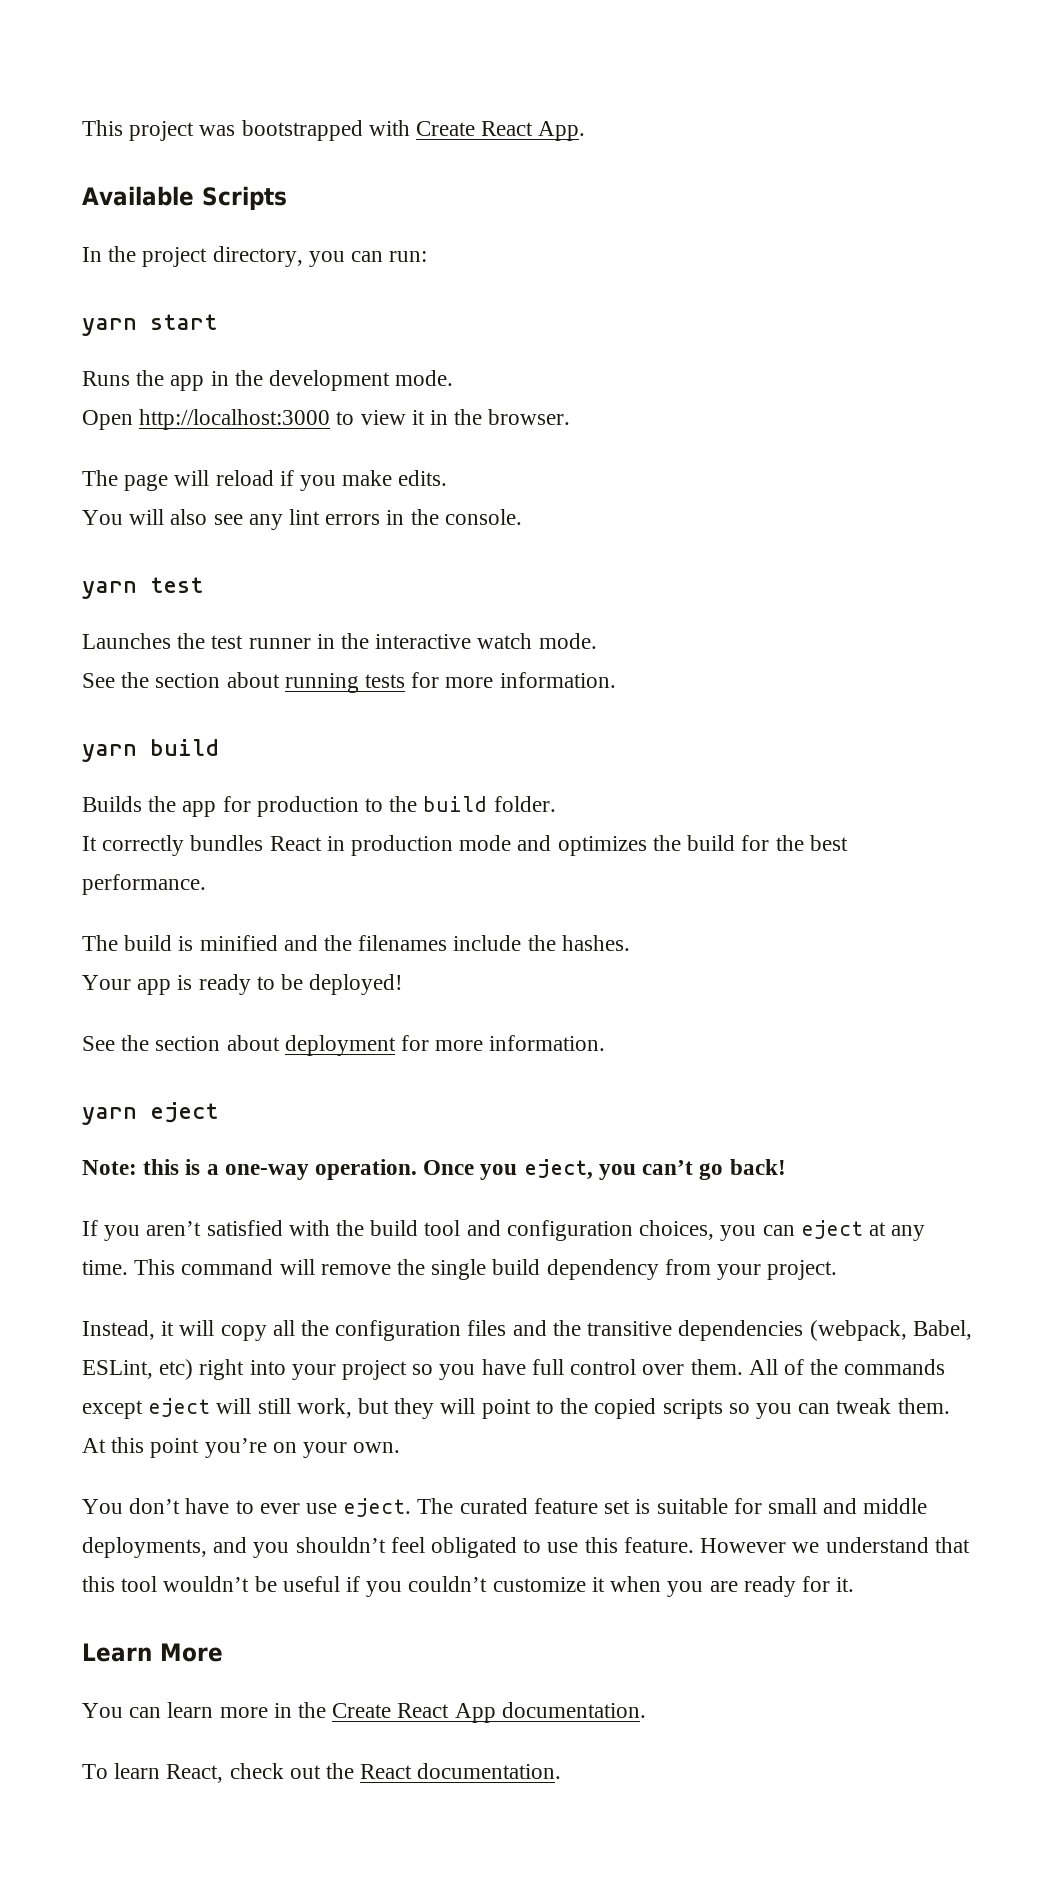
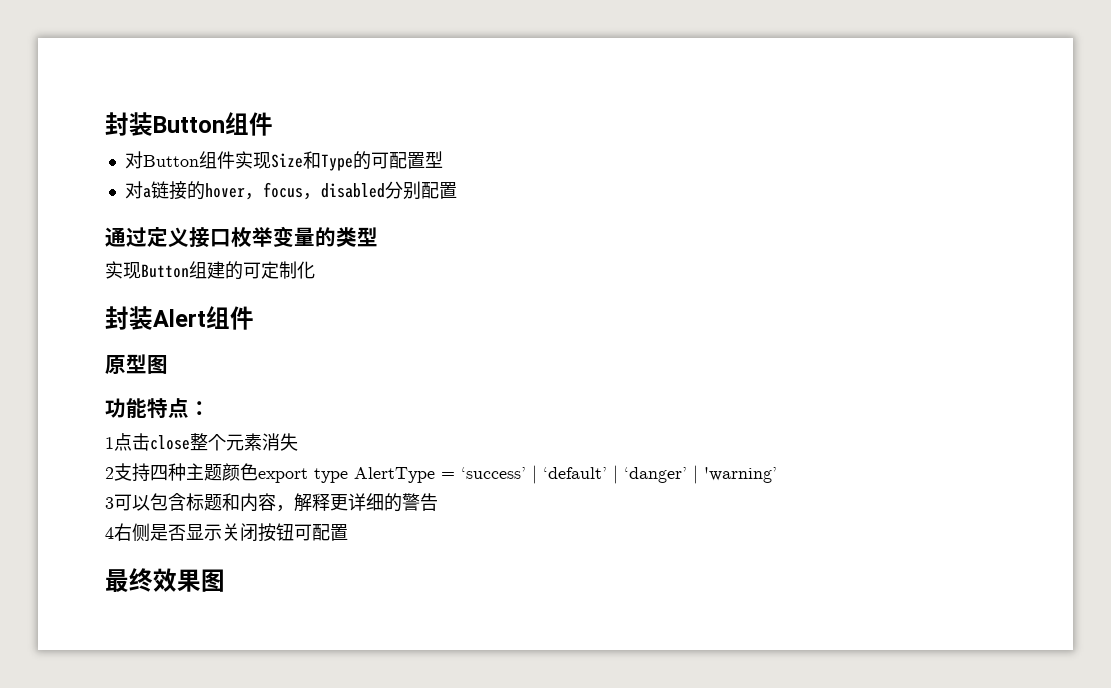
- This project was bootstrapped with Create React App.
- Available Scripts
- In the project directory, you can run:
- yarn start
- Runs the app in the development mode.
- Open http://localhost:3000 to view it in the browser.
- The page will reload if you make edits.
- You will also see any lint errors in the console.
- yarn test
- Launches the test runner in the interactive watch mode.
- See the section about running tests for more information.
- yarn build
- Builds the app for production to the build folder.
- It correctly bundles React in production mode and optimizes the build for the best performance.
- The build is minified and the filenames include the hashes.
- Your app is ready to be deployed!
- See the section about deployment for more information.
- yarn eject
- Note: this is a one-way operation. Once you eject, you can’t go back!
- If you aren’t satisfied with the build tool and configuration choices, you can eject at any time. This command will remove the single build dependency from your project.
- Instead, it will copy all the configuration files and the transitive dependencies (webpack, Babel, ESLint, etc) right into your project so you have full control over them. All of the commands except eject will still work, but they will point to the copied scripts so you can tweak them. At this point you’re on your own.
- You don’t have to ever use eject. The curated feature set is suitable for small and middle deployments, and you shouldn’t feel obligated to use this feature. However we understand that this tool wouldn’t be useful if you couldn’t customize it when you are ready for it.
- Learn More
- You can learn more in the Create React App documentation.
- To learn React, check out the React documentation.
+ 封装Button组件
+ 对Button组件实现Size和Type的可配置型
+ 对a链接的hover，focus，disabled分别配置
+ 通过定义接口枚举变量的类型
+ 实现Button组建的可定制化
+ 封装Alert组件
+ 原型图
+ 功能特点：
+ 1点击close整个元素消失
+ 2⽀持四种主题颜⾊export type AlertType = ‘success’ | ‘default’ | ‘danger’ | 'warning’
+ 3可以包含标题和内容，解释更详细的警告
+ 4右侧是否显⽰关闭按钮可配置
+ 最终效果图

